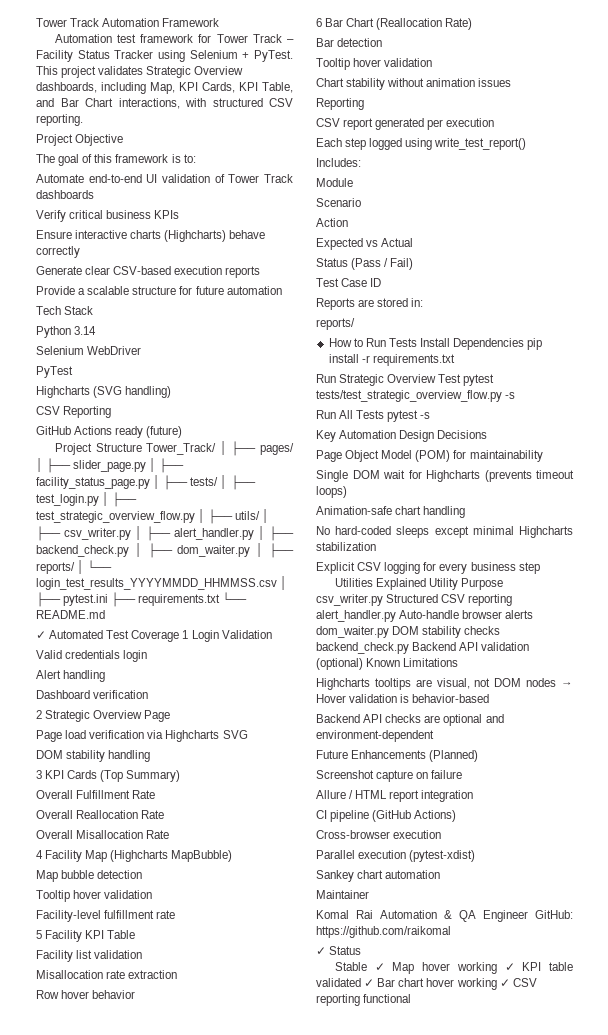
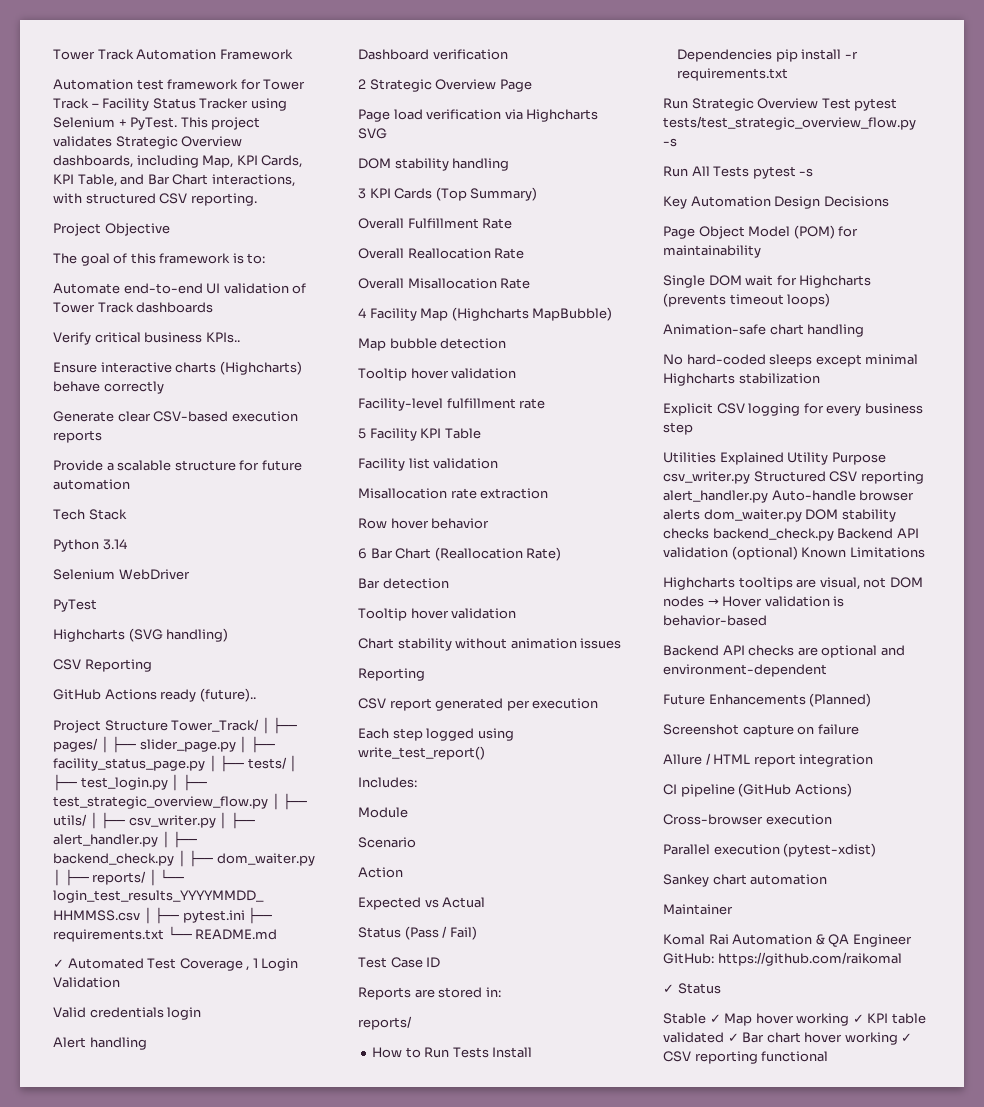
- Verify critical business KPIs
+ Verify critical business KPIs..
- GitHub Actions ready (future)
+ GitHub Actions ready (future)..
- ✓ Automated Test Coverage 1 Login Validation
+ ✓ Automated Test Coverage , 1 Login Validation

